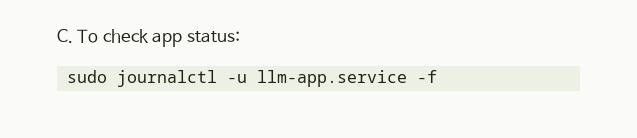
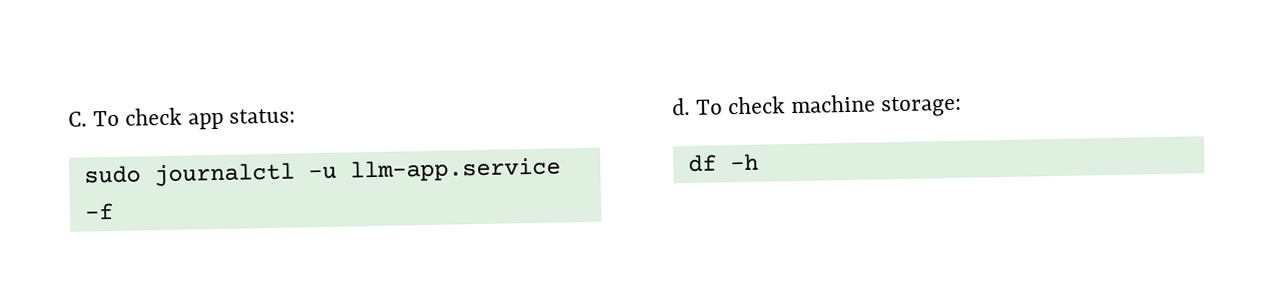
+ d. To check machine storage:
+ df -h

